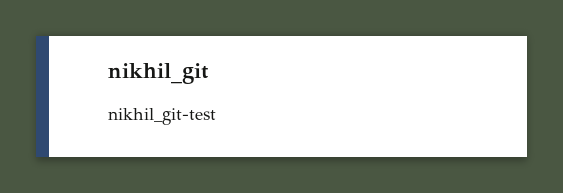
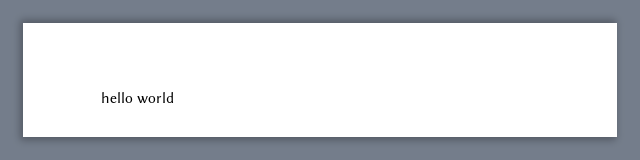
- nikhil_git
- nikhil_git-test
+ hello world

